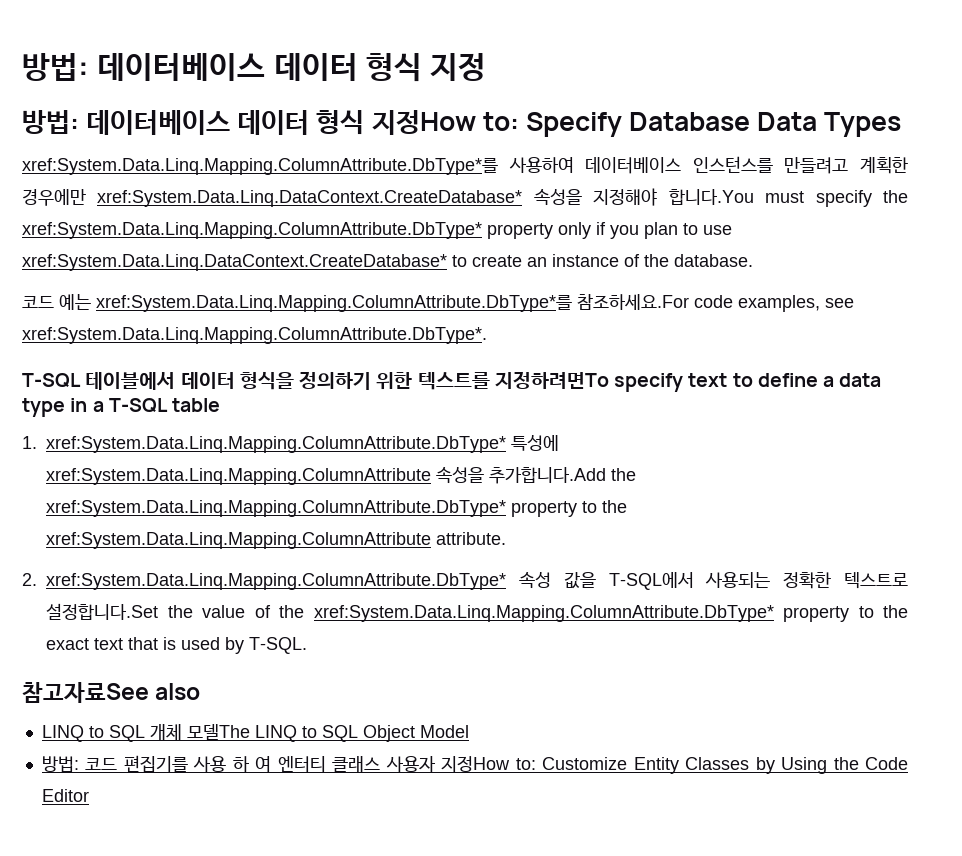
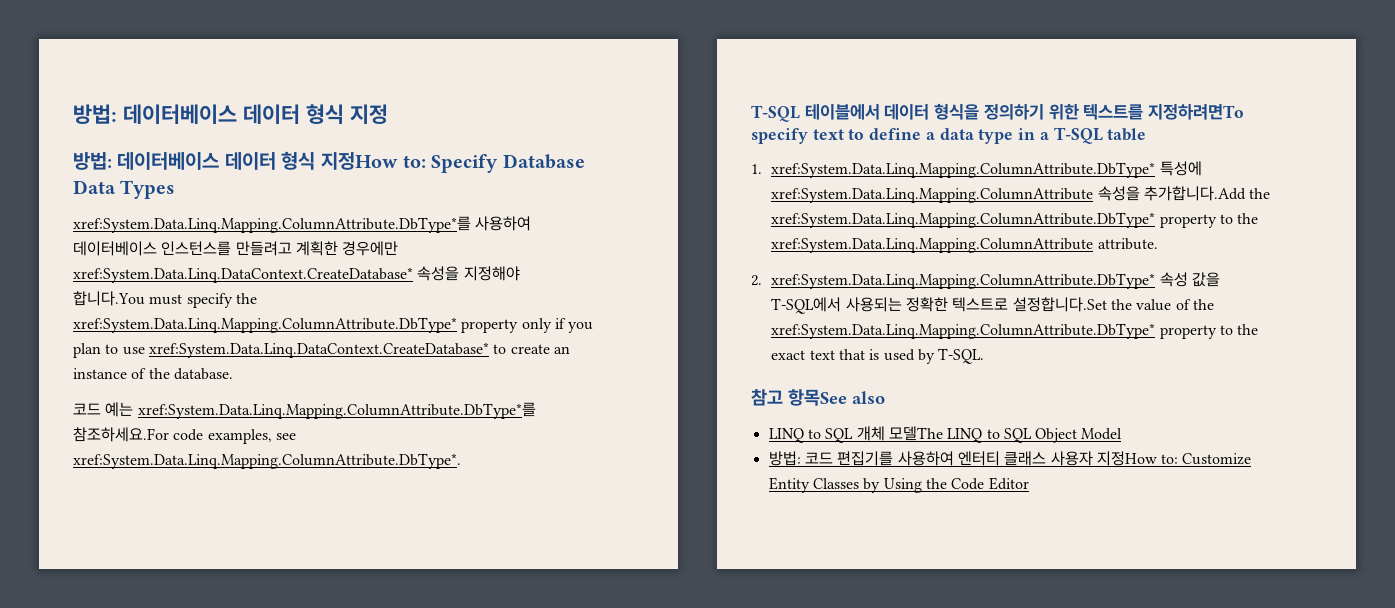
- 참고자료See also
+ 참고 항목See also
- 방법: 코드 편집기를 사용 하 여 엔터티 클래스 사용자 지정How to: Customize Entity Classes by Using the Code Editor
+ 방법: 코드 편집기를 사용하여 엔터티 클래스 사용자 지정How to: Customize Entity Classes by Using the Code Editor

